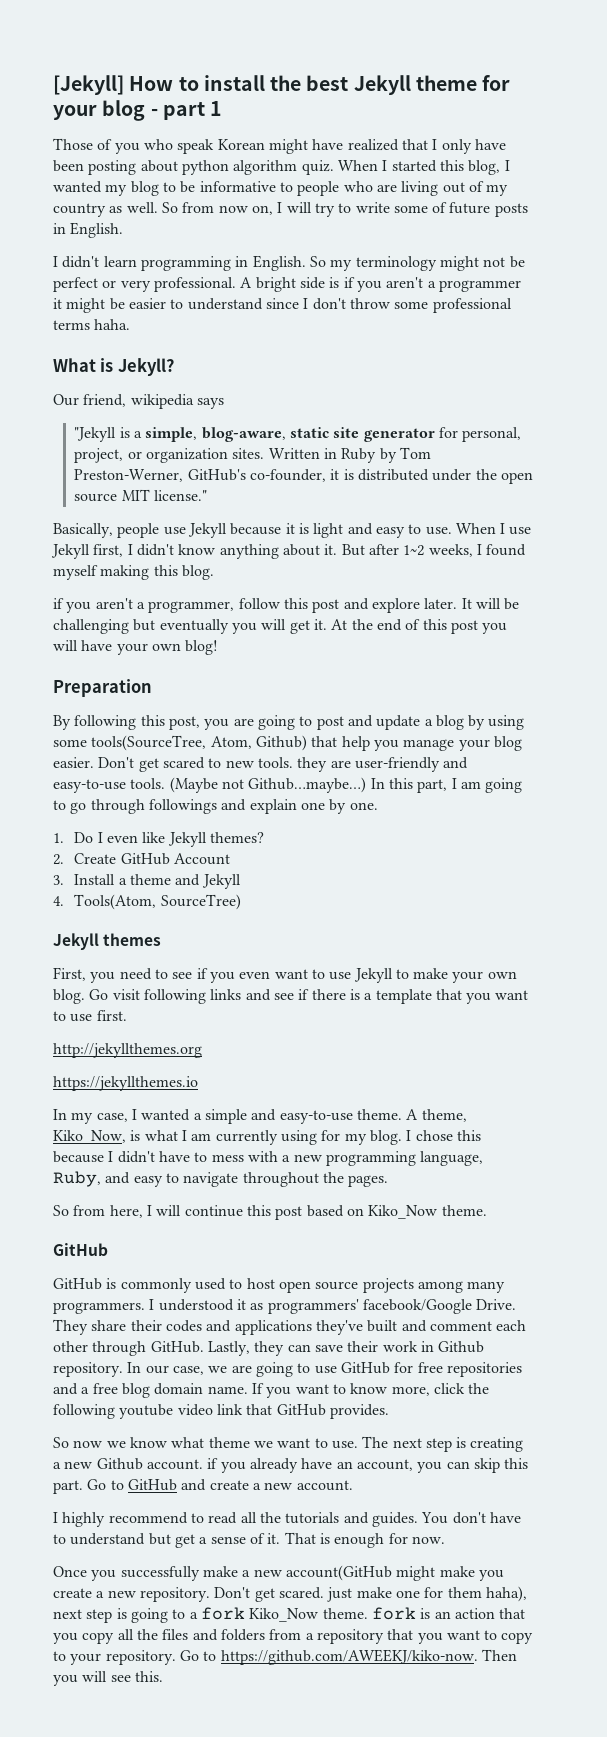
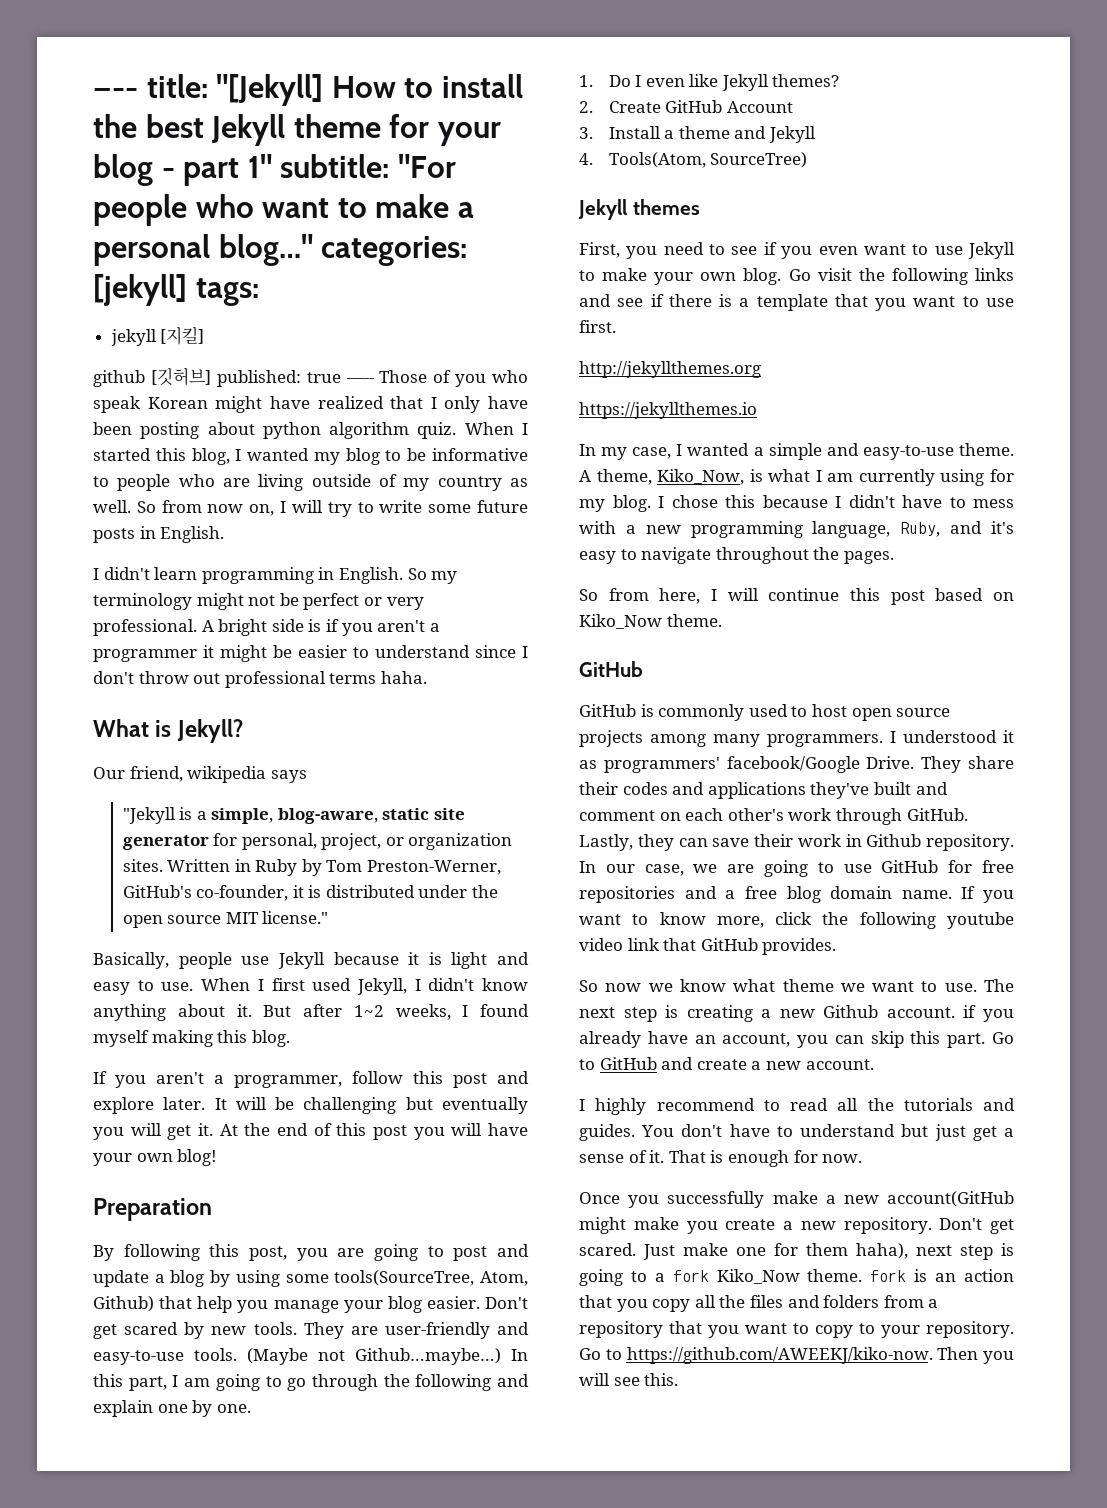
- [Jekyll] How to install the best Jekyll theme for your blog - part 1
- Those of you who speak Korean might have realized that I only have been posting about python algorithm quiz.
+ —-- title: "[Jekyll] How to install the best Jekyll theme for your blog - part 1" subtitle: "For people who want to make a personal blog…" categories: [jekyll] tags:
+ jekyll [지킬]
+ github [깃허브] published: true —-- Those of you who speak Korean might have realized that I only have been posting about python algorithm quiz.
- When I started this blog, I wanted my blog to be informative to people who are living out of my country as well.
+ When I started this blog, I wanted my blog to be informative to people who are living outside of my country as well.
- So from now on, I will try to write some of future posts in English.
+ So from now on, I will try to write some future posts in English.
- A bright side is if you aren't a programmer it might be easier to understand since I don't throw some professional terms haha.
+ A bright side is if you aren't a programmer it might be easier to understand since I don't throw out professional terms haha.
- When I use Jekyll first, I didn't know anything about it.
+ When I first used Jekyll, I didn't know anything about it.
- if you aren't a programmer, follow this post and explore later.
+ If you aren't a programmer, follow this post and explore later.
- Don't get scared to new tools. they are user-friendly and easy-to-use tools.
+ Don't get scared by new tools. They are user-friendly and easy-to-use tools.
- In this part, I am going to go through followings and explain one by one.
+ In this part, I am going to go through the following and explain one by one.
- Go visit following links and see if there is a template that you want to use first.
+ Go visit the following links and see if there is a template that you want to use first.
- I chose this because I didn't have to mess with a new programming language, Ruby, and easy to navigate throughout the pages.
+ I chose this because I didn't have to mess with a new programming language, Ruby, and it's easy to navigate throughout the pages.
- They share their codes and applications they've built and comment each other through GitHub.
+ They share their codes and applications they've built and comment on each other's work through GitHub.
- You don't have to understand but get a sense of it.
+ You don't have to understand but just get a sense of it.
- Don't get scared. just make one for them haha), next step is going to a fork Kiko_Now theme. fork is an action that you copy all the files and folders from a repository that you want to copy to your repository.
+ Don't get scared. Just make one for them haha), next step is going to a fork Kiko_Now theme. fork is an action that you copy all the files and folders from a repository that you want to copy to your repository.

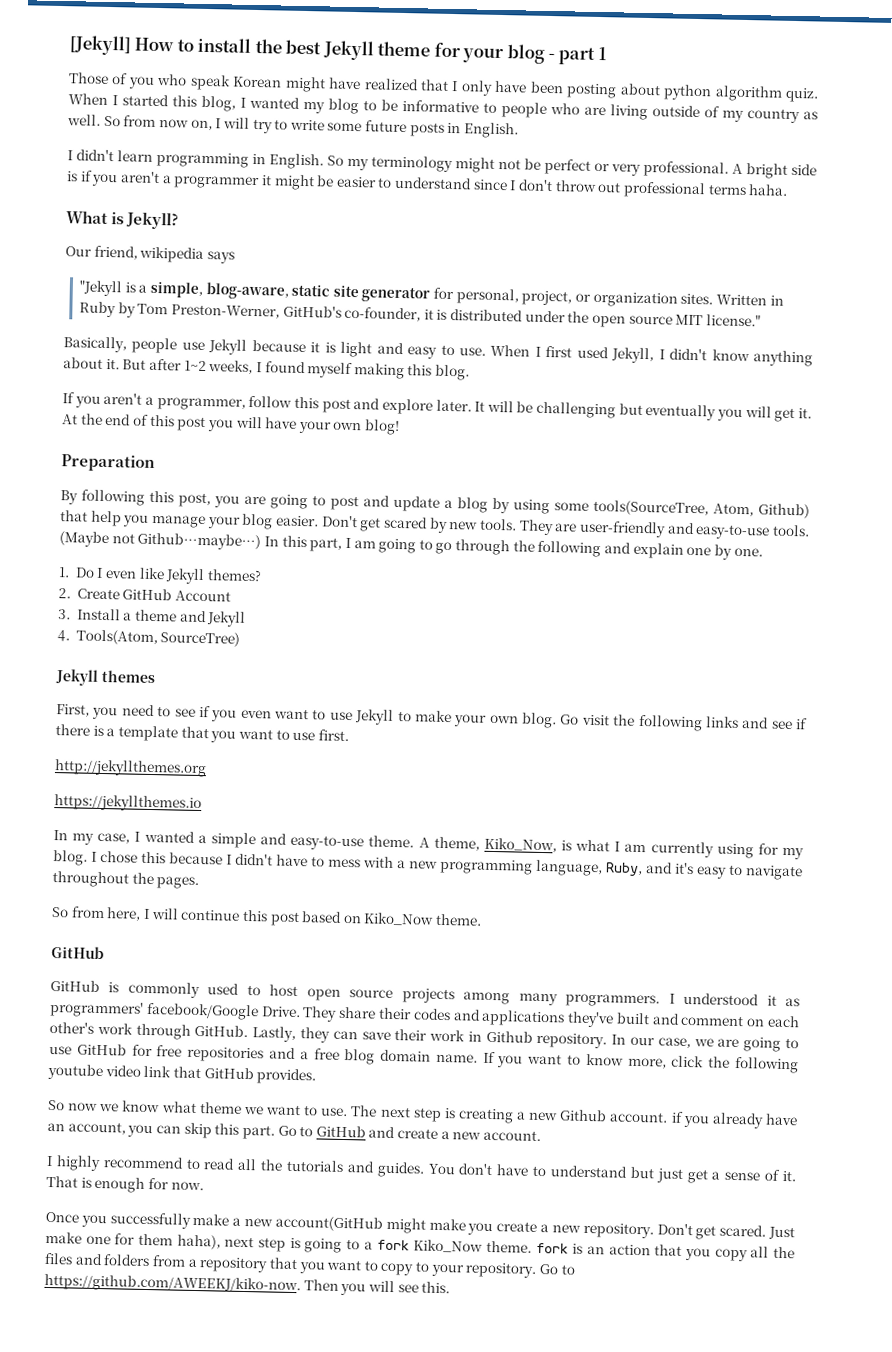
- —-- title: "[Jekyll] How to install the best Jekyll theme for your blog - part 1" subtitle: "For people who want to make a personal blog…" categories: [jekyll] tags:
- jekyll [지킬]
- github [깃허브] published: true —-- Those of you who speak Korean might have realized that I only have been posting about python algorithm quiz.
+ [Jekyll] How to install the best Jekyll theme for your blog - part 1
+ Those of you who speak Korean might have realized that I only have been posting about python algorithm quiz.

